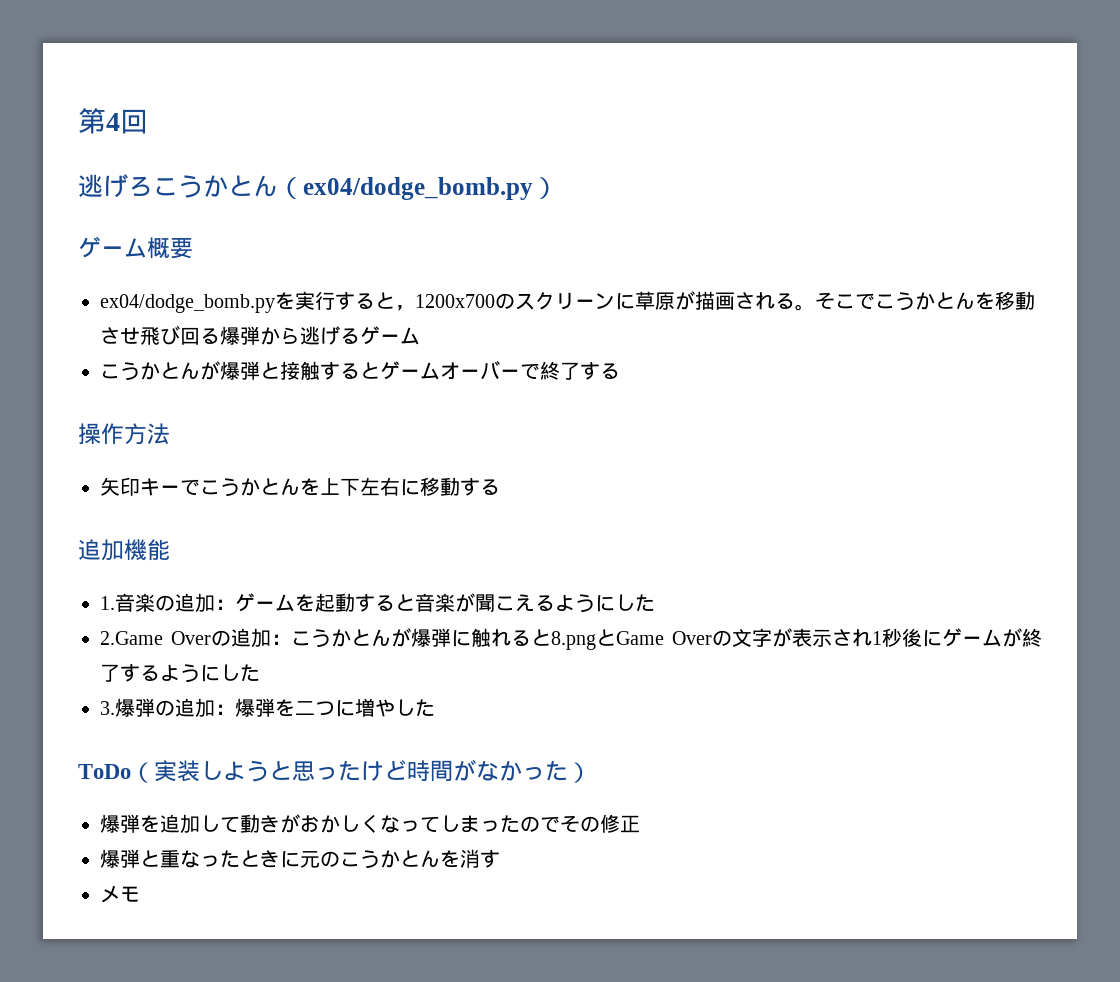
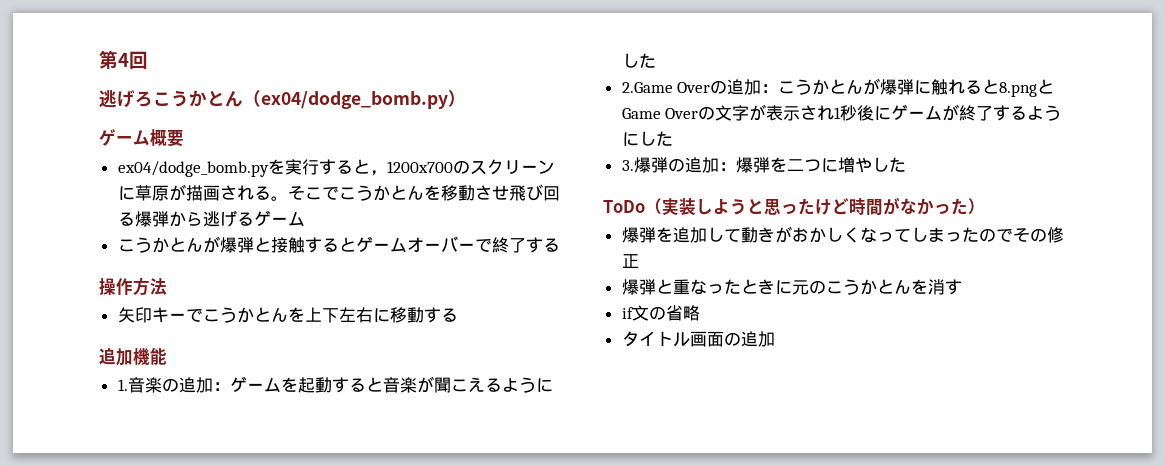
- メモ
+ if文の省略
+ タイトル画面の追加

